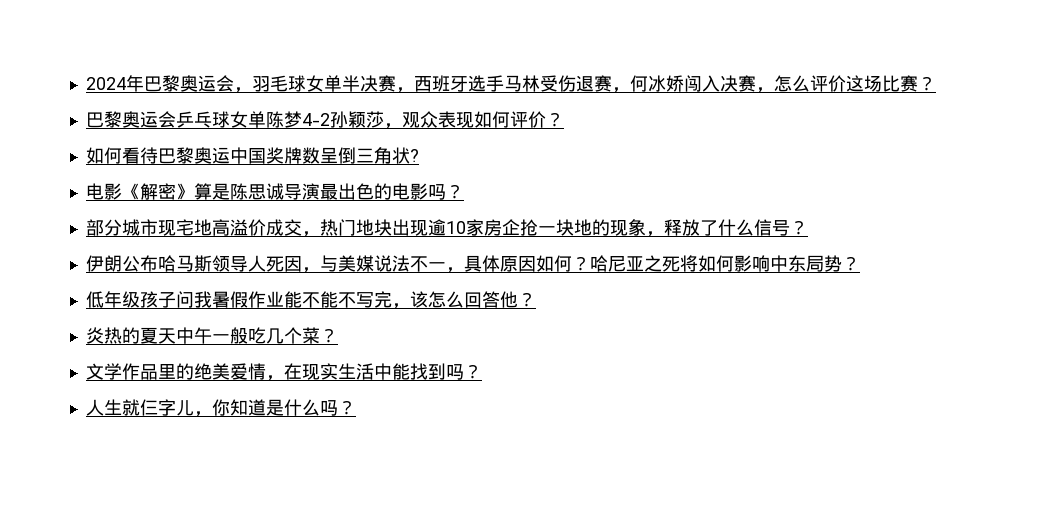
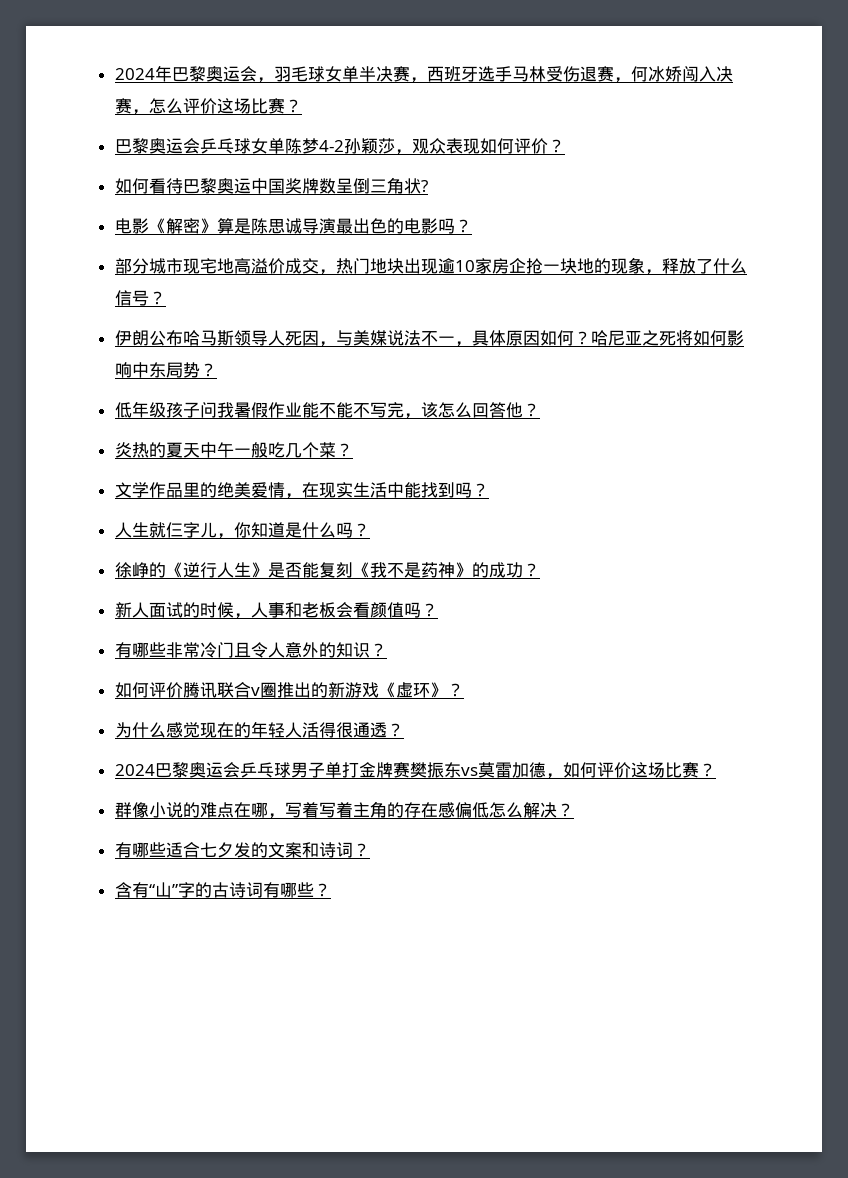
+ 徐峥的《逆行人生》是否能复刻《我不是药神》的成功？
+ 新人面试的时候，人事和老板会看颜值吗？
+ 有哪些非常冷门且令人意外的知识？
+ 如何评价腾讯联合v圈推出的新游戏《虚环》？
+ 为什么感觉现在的年轻人活得很通透？
+ 2024巴黎奥运会乒乓球男子单打金牌赛樊振东vs莫雷加德，如何评价这场比赛？
+ 群像小说的难点在哪，写着写着主角的存在感偏低怎么解决？
+ 有哪些适合七夕发的文案和诗词？
+ 含有“山”字的古诗词有哪些？

